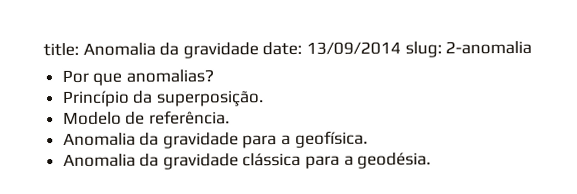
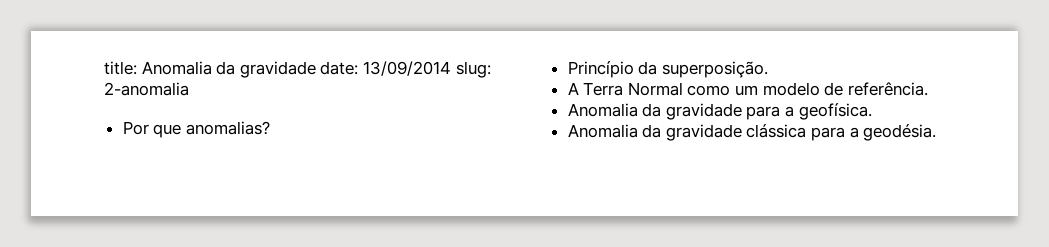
- Modelo de referência.
+ A Terra Normal como um modelo de referência.

